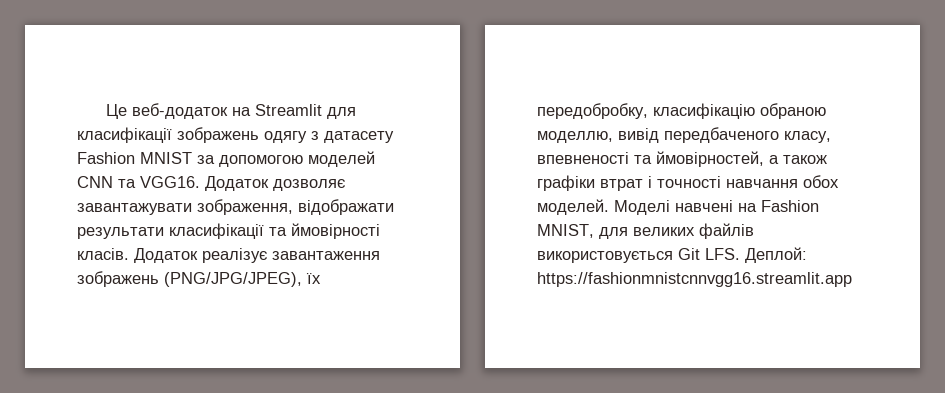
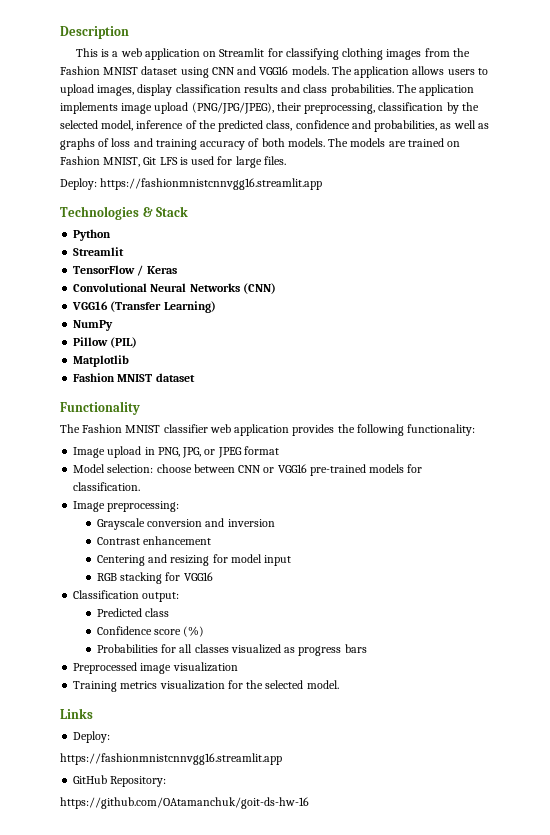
- Це веб-додаток на Streamlit для класифікації зображень одягу з датасету Fashion MNIST за допомогою моделей CNN та VGG16. Додаток дозволяє завантажувати зображення, відображати результати класифікації та ймовірності класів. Додаток реалізує завантаження зображень (PNG/JPG/JPEG), їх передобробку, класифікацію обраною моделлю, вивід передбаченого класу, впевненості та ймовірностей, а також графіки втрат і точності навчання обох моделей. Моделі навчені на Fashion MNIST, для великих файлів використовується Git LFS. Деплой: https://fashionmnistcnnvgg16.streamlit.app
+ Description
+ This is a web application on Streamlit for classifying clothing images from the Fashion MNIST dataset using CNN and VGG16 models. The application allows users to upload images, display classification results and class probabilities. The application implements image upload (PNG/JPG/JPEG), their preprocessing, classification by the selected model, inference of the predicted class, confidence and probabilities, as well as graphs of loss and training accuracy of both models. The models are trained on Fashion MNIST, Git LFS is used for large files.
+ Deploy: https://fashionmnistcnnvgg16.streamlit.app
+ Technologies & Stack
+ Python
+ Streamlit
+ TensorFlow / Keras
+ Convolutional Neural Networks (CNN)
+ VGG16 (Transfer Learning)
+ NumPy
+ Pillow (PIL)
+ Matplotlib
+ Fashion MNIST dataset
+ Functionality
+ The Fashion MNIST classifier web application provides the following functionality:
+ Image upload in PNG, JPG, or JPEG format
+ Model selection: choose between CNN or VGG16 pre-trained models for classification.
+ Image preprocessing:
+ Grayscale conversion and inversion
+ Contrast enhancement
+ Centering and resizing for model input
+ RGB stacking for VGG16
+ Classification output:
+ Predicted class
+ Confidence score (%)
+ Probabilities for all classes visualized as progress bars
+ Preprocessed image visualization
+ Training metrics visualization for the selected model.
+ Links
+ Deploy:
+ https://fashionmnistcnnvgg16.streamlit.app
+ GitHub Repository:
+ https://github.com/OAtamanchuk/goit-ds-hw-16

